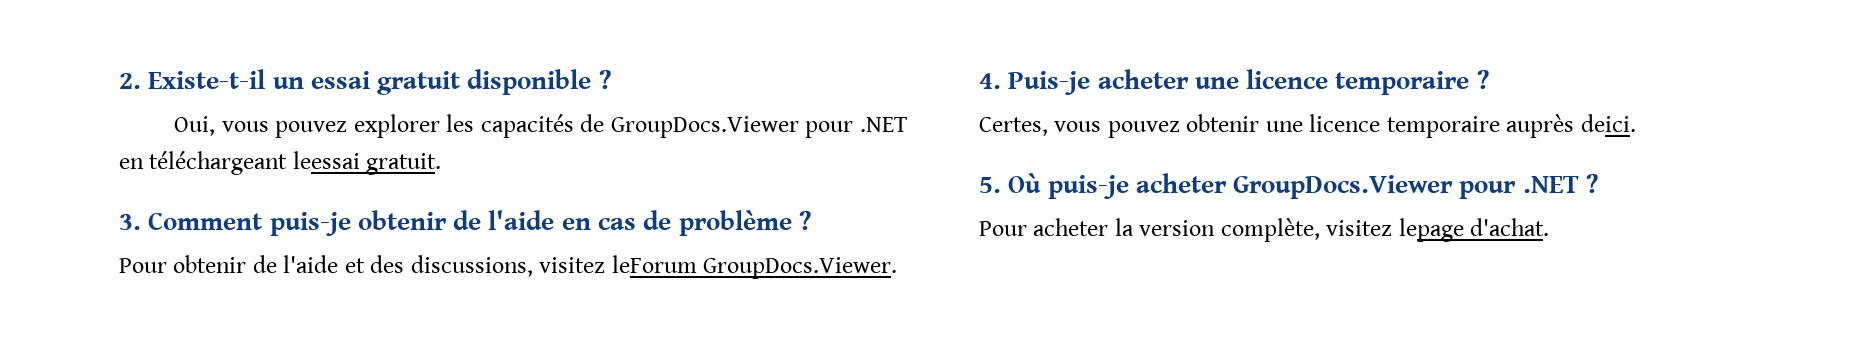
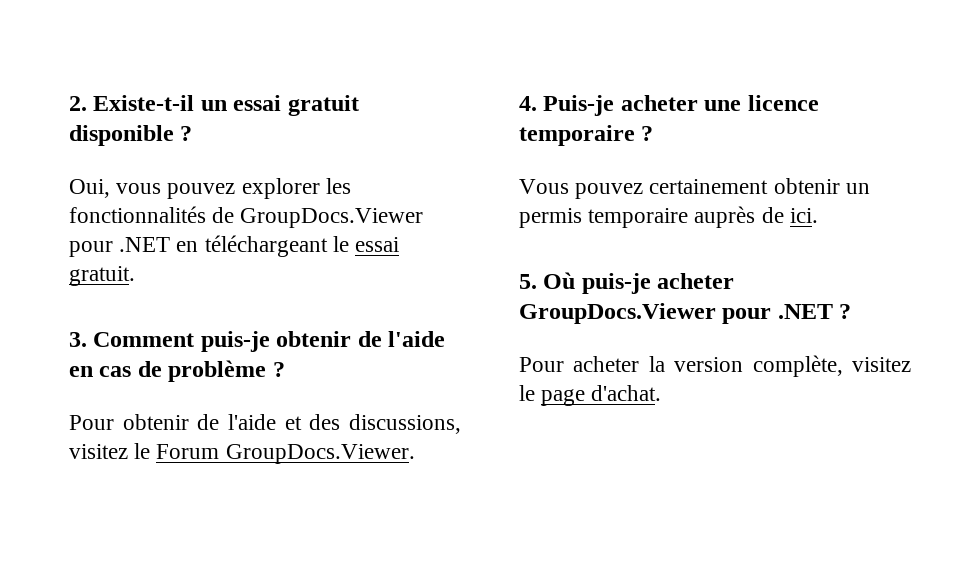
- Oui, vous pouvez explorer les capacités de GroupDocs.Viewer pour .NET en téléchargeant leessai gratuit.
+ Oui, vous pouvez explorer les fonctionnalités de GroupDocs.Viewer pour .NET en téléchargeant le essai gratuit.
- Pour obtenir de l'aide et des discussions, visitez leForum GroupDocs.Viewer.
+ Pour obtenir de l'aide et des discussions, visitez le Forum GroupDocs.Viewer.
- Certes, vous pouvez obtenir une licence temporaire auprès deici.
+ Vous pouvez certainement obtenir un permis temporaire auprès de ici.
- Pour acheter la version complète, visitez lepage d'achat.
+ Pour acheter la version complète, visitez le page d'achat.

